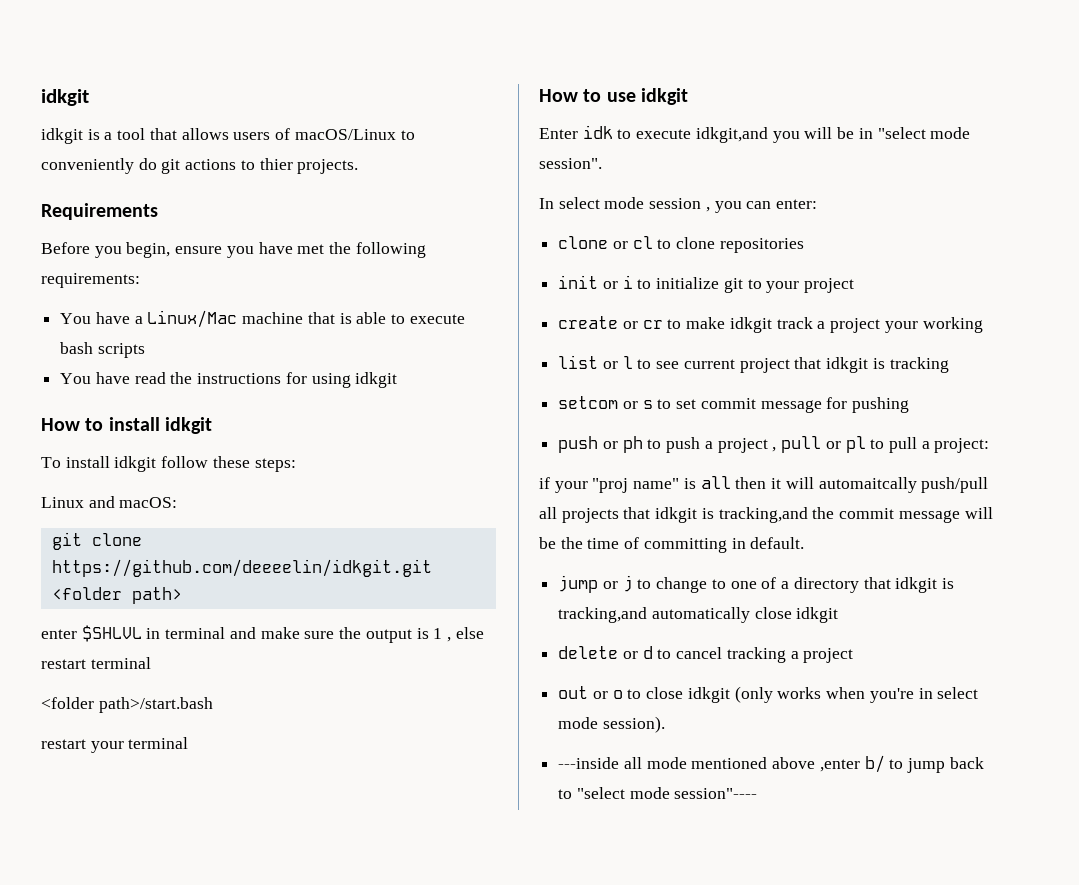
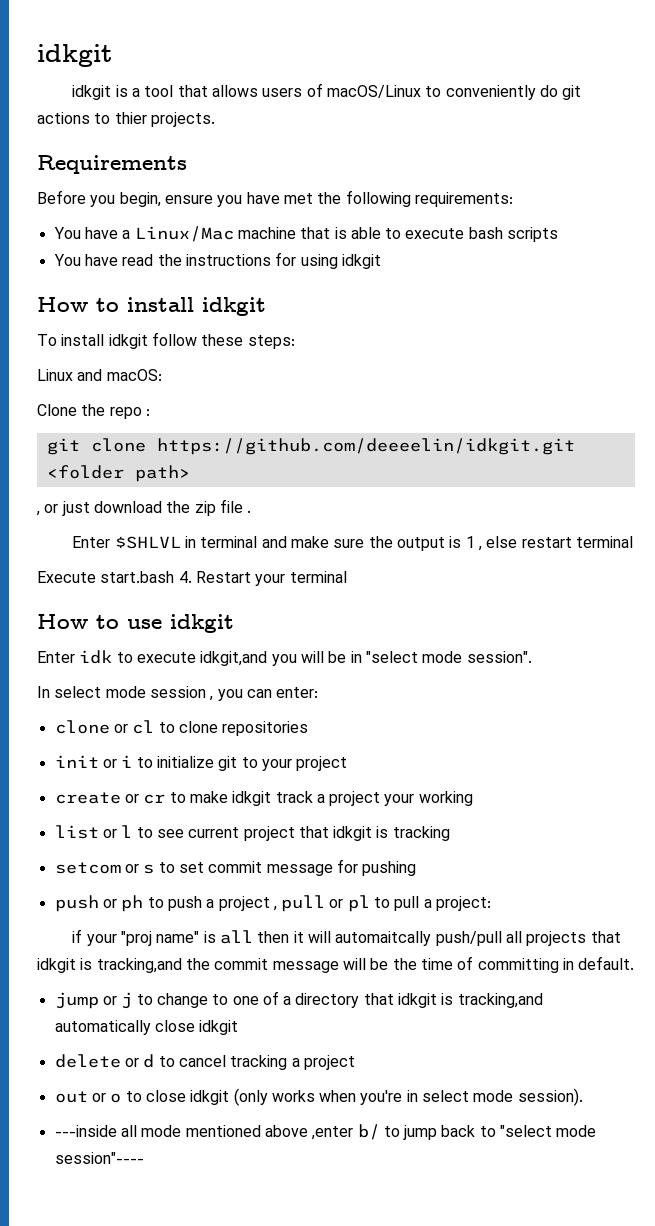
+ Clone the repo :
- enter $SHLVL in terminal and make sure the output is 1 , else restart terminal
+ , or just download the zip file .
+ Enter $SHLVL in terminal and make sure the output is 1 , else restart terminal
- <folder path>/start.bash
- restart your terminal
+ Execute start.bash 4. Restart your terminal

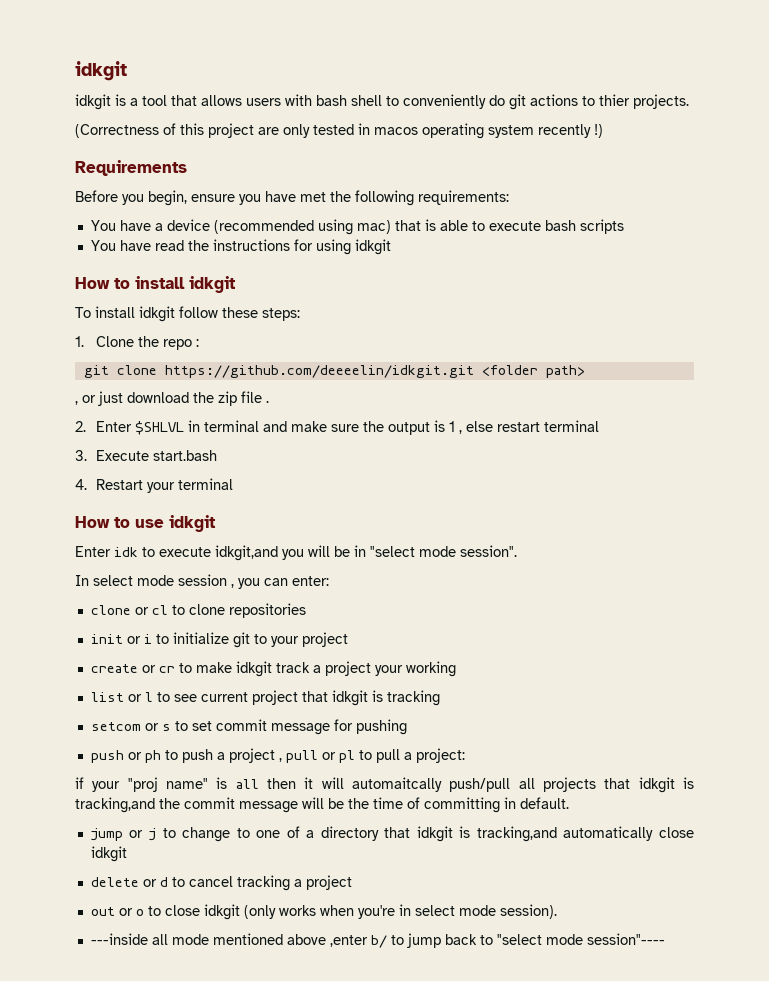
- idkgit is a tool that allows users of macOS/Linux to conveniently do git actions to thier projects.
+ idkgit is a tool that allows users with bash shell to conveniently do git actions to thier projects.
+ (Correctness of this project are only tested in macos operating system recently !)
- You have a Linux/Mac machine that is able to execute bash scripts
+ You have a device (recommended using mac) that is able to execute bash scripts
- Linux and macOS:
- Clone the repo :
+ 1. Clone the repo :
- Enter $SHLVL in terminal and make sure the output is 1 , else restart terminal
+ 2. Enter $SHLVL in terminal and make sure the output is 1 , else restart terminal
- Execute start.bash 4. Restart your terminal
+ 3. Execute start.bash
+ 4. Restart your terminal

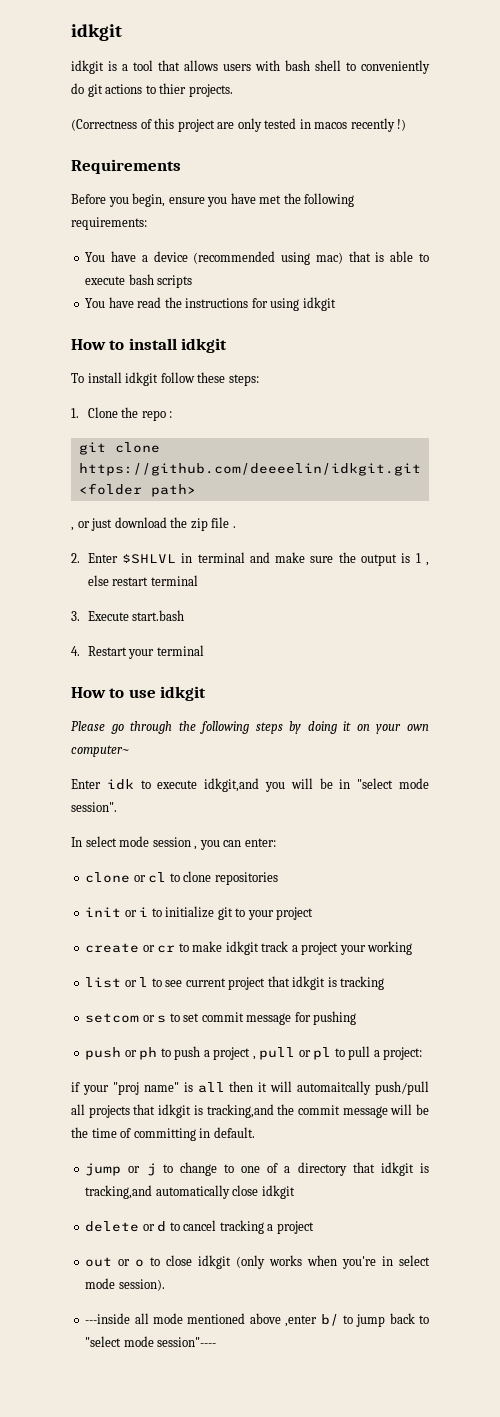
- (Correctness of this project are only tested in macos operating system recently !)
+ (Correctness of this project are only tested in macos recently !)
+ Please go through the following steps by doing it on your own computer~

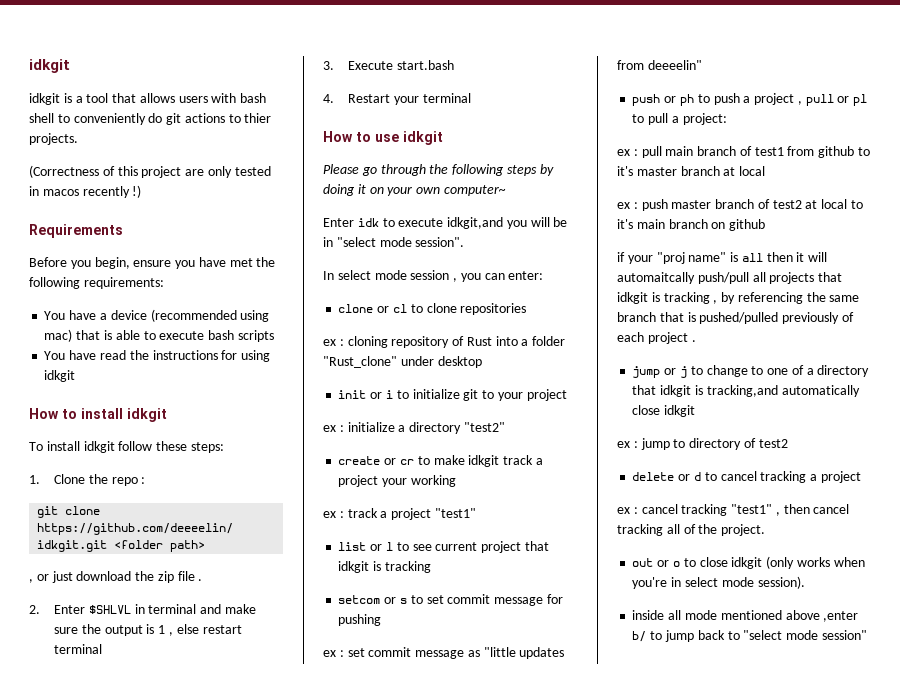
+ ex : cloning repository of Rust into a folder "Rust_clone" under desktop
+ ex : initialize a directory "test2"
+ ex : track a project "test1"
+ ex : set commit message as "little updates from deeeelin"
+ ex : pull main branch of test1 from github to it's master branch at local
+ ex : push master branch of test2 at local to it's main branch on github
- if your "proj name" is all then it will automaitcally push/pull all projects that idkgit is tracking,and the commit message will be the time of committing in default.
+ if your "proj name" is all then it will automaitcally push/pull all projects that idkgit is tracking , by referencing the same branch that is pushed/pulled previously of each project .
+ ex : jump to directory of test2
+ ex : cancel tracking "test1" , then cancel tracking all of the project.
- ---inside all mode mentioned above ,enter b/ to jump back to "select mode session"----
+ inside all mode mentioned above ,enter b/ to jump back to "select mode session"

